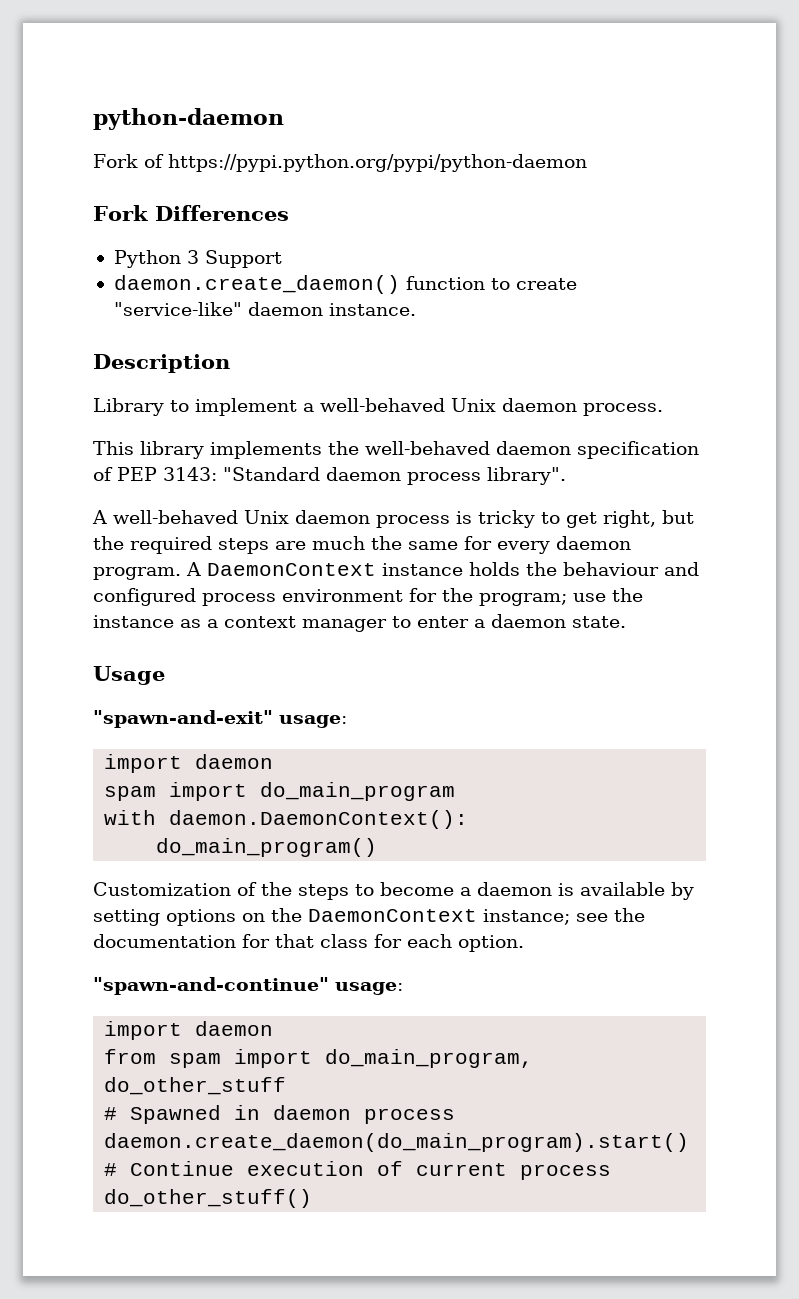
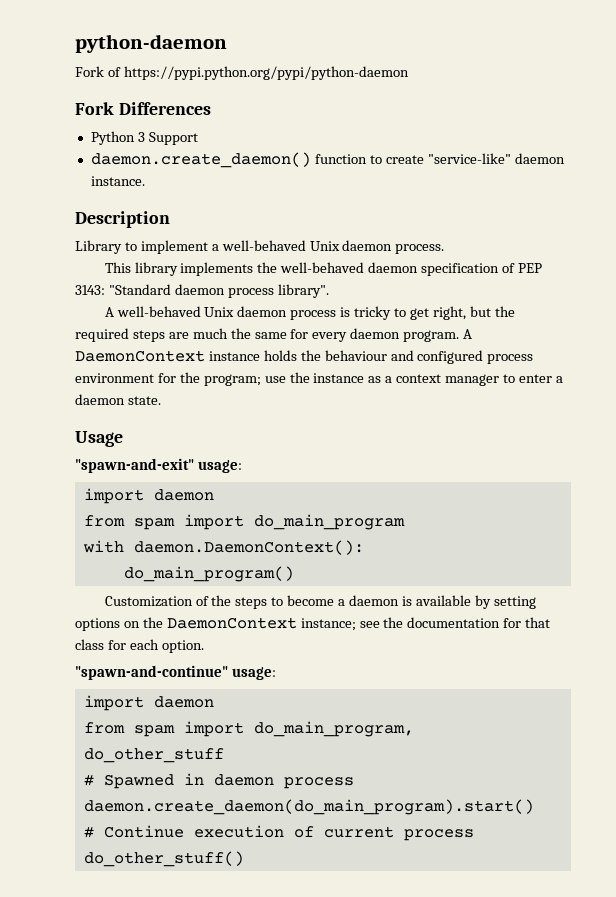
- spam import do_main_program
+ from spam import do_main_program

